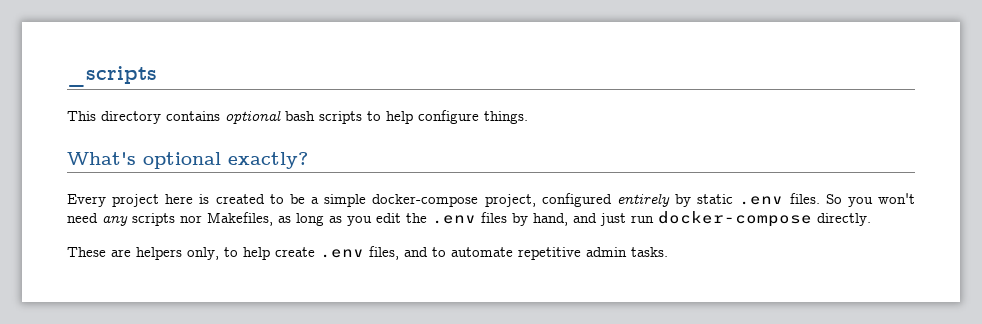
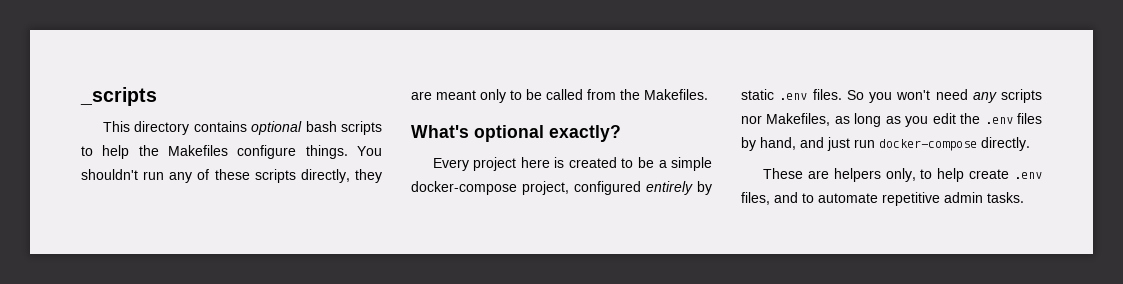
- This directory contains optional bash scripts to help configure things.
+ This directory contains optional bash scripts to help the Makefiles configure things. You shouldn't run any of these scripts directly, they are meant only to be called from the Makefiles.

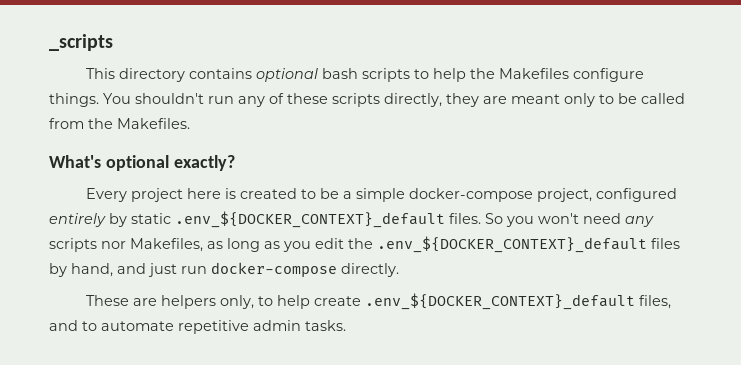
- Every project here is created to be a simple docker-compose project, configured entirely by static .env files.
+ Every project here is created to be a simple docker-compose project, configured entirely by static .env_${DOCKER_CONTEXT}_default files.
- So you won't need any scripts nor Makefiles, as long as you edit the .env files by hand, and just run docker-compose directly.
+ So you won't need any scripts nor Makefiles, as long as you edit the .env_${DOCKER_CONTEXT}_default files by hand, and just run docker-compose directly.
- These are helpers only, to help create .env files, and to automate repetitive admin tasks.
+ These are helpers only, to help create .env_${DOCKER_CONTEXT}_default files, and to automate repetitive admin tasks.

